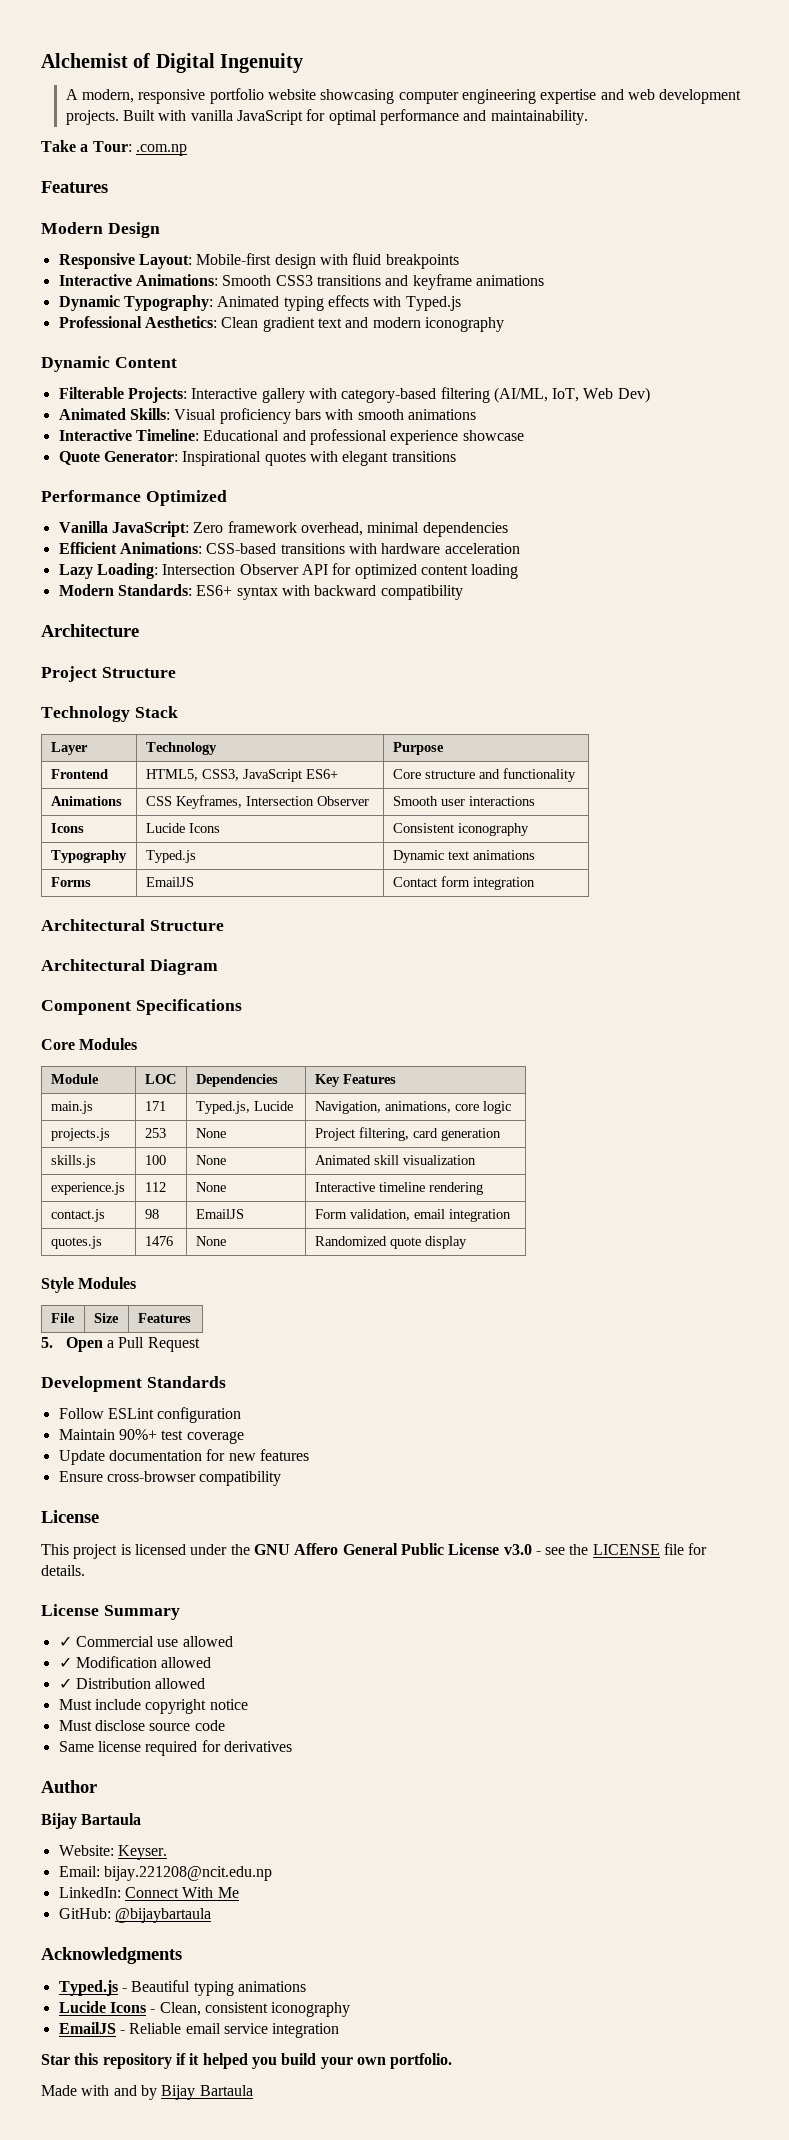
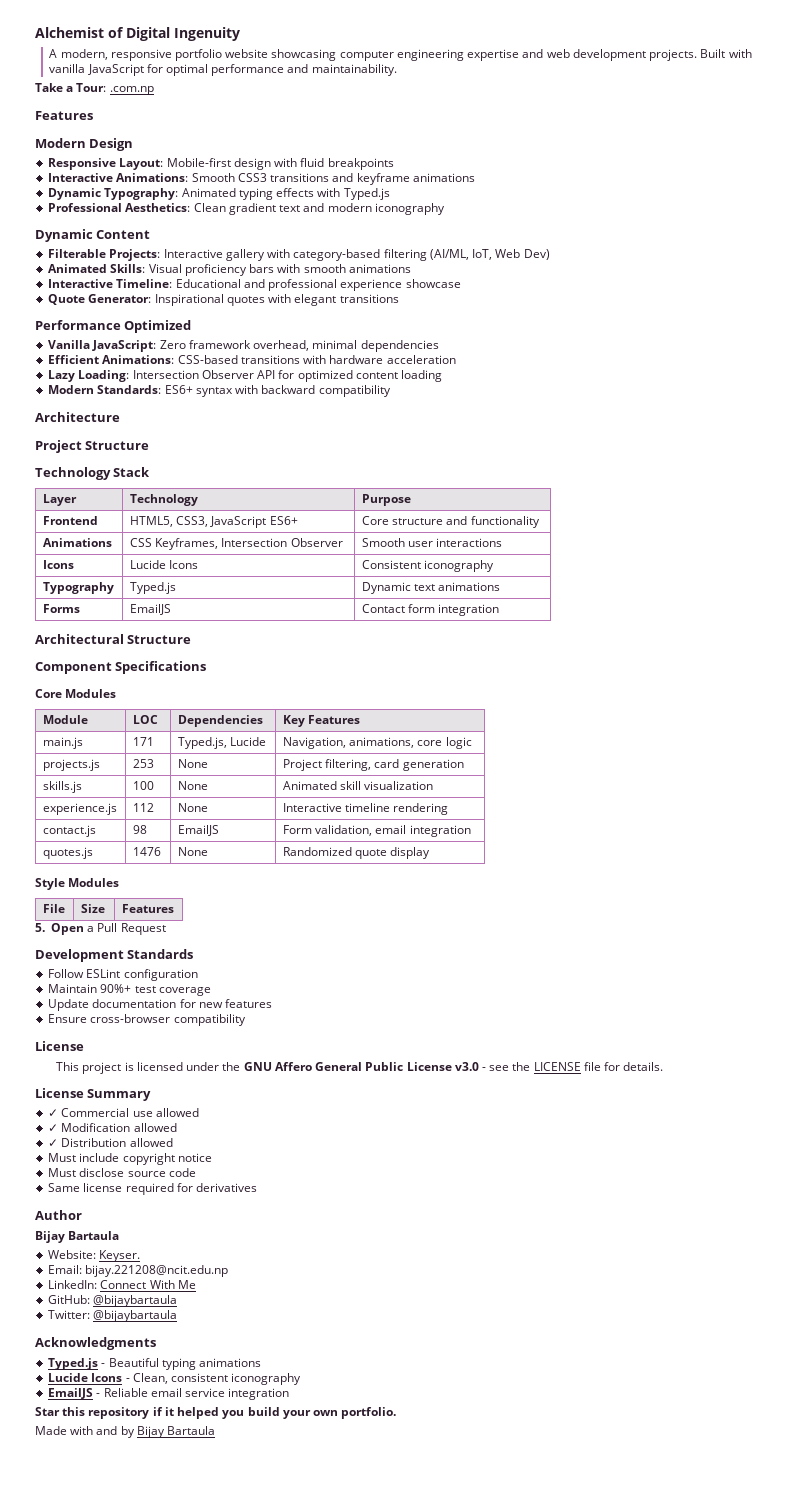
- Architectural Diagram
+ Twitter: @bijaybartaula

